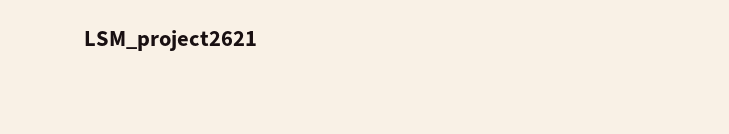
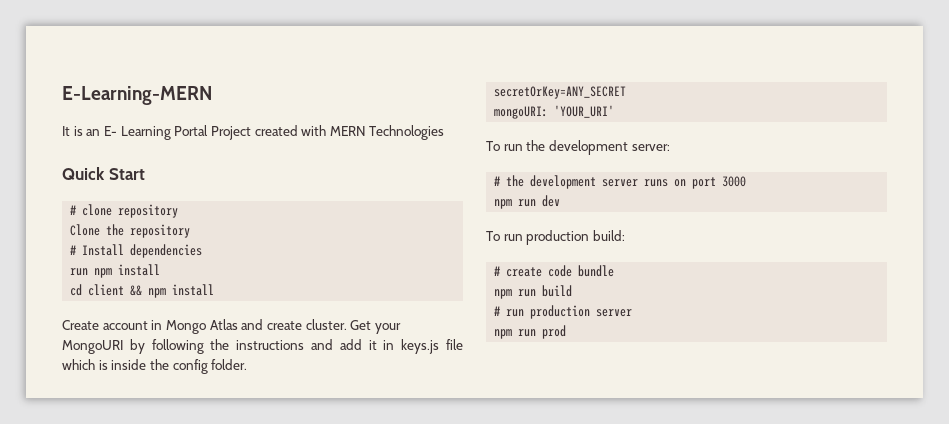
- LSM_project2621
+ E-Learning-MERN
+ It is an E- Learning Portal Project created with MERN Technologies
+ Quick Start
+ # clone repository
+ Clone the repository
+ # Install dependencies
+ run npm install
+ cd client && npm install
+ Create account in Mongo Atlas and create cluster. Get your MongoURI by following the instructions and add it in keys.js file which is inside the config folder.
+ secretOrKey=ANY_SECRET
+ mongoURI: 'YOUR_URI'
+ To run the development server:
+ # the development server runs on port 3000
+ npm run dev
+ To run production build:
+ # create code bundle
+ npm run build
+ # run production server
+ npm run prod

